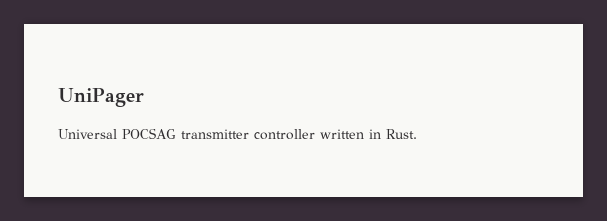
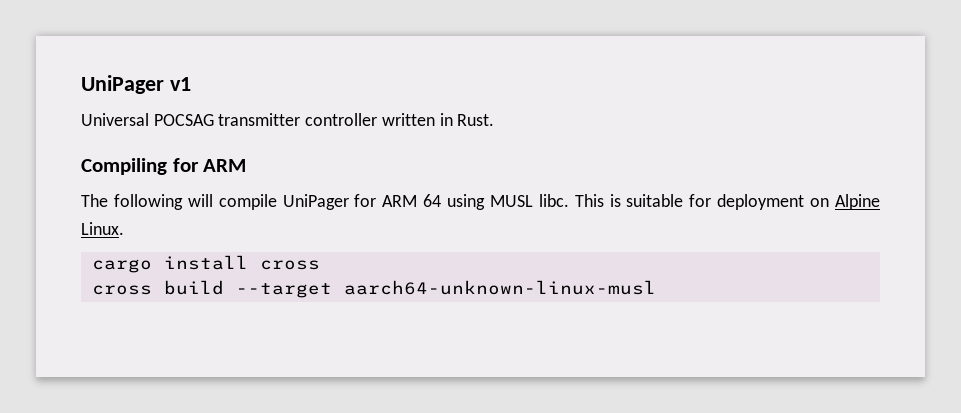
- UniPager
+ UniPager v1
+ Compiling for ARM
+ The following will compile UniPager for ARM 64 using MUSL libc. This is suitable for deployment on Alpine Linux.
+ cargo install cross
+ cross build --target aarch64-unknown-linux-musl

